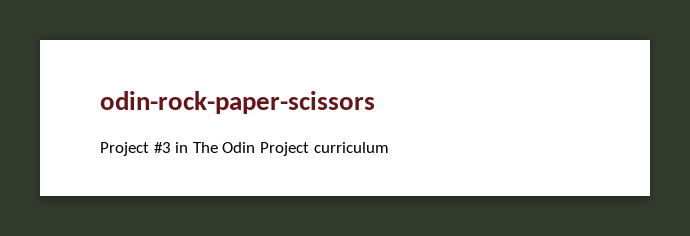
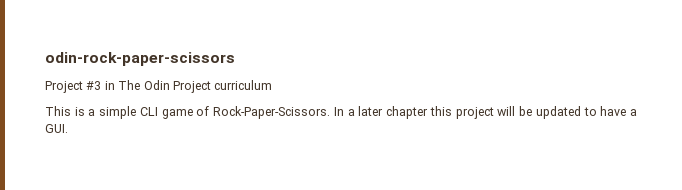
+ This is a simple CLI game of Rock-Paper-Scissors. In a later chapter this project will be updated to have a GUI.

